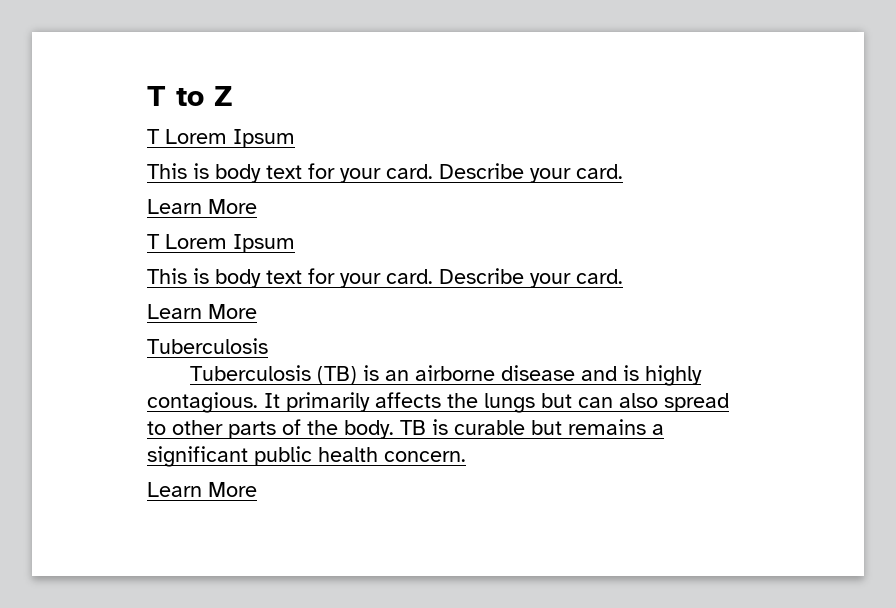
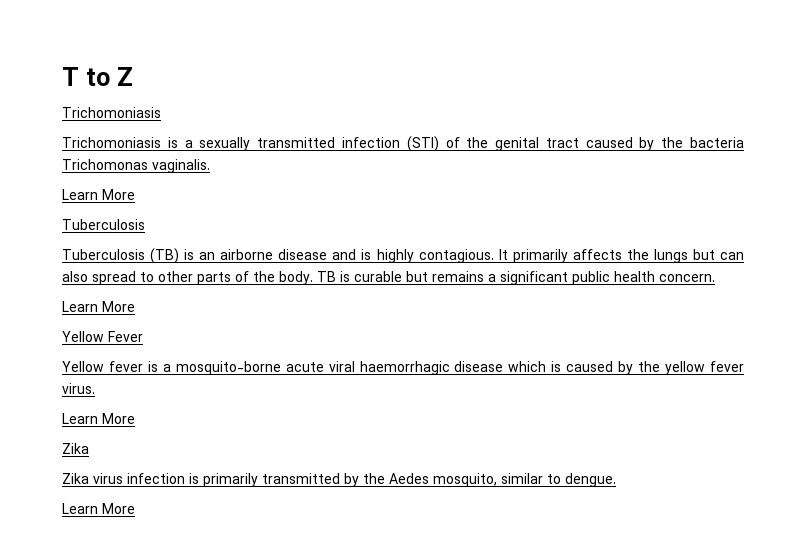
  T to Z
- T Lorem Ipsum
- This is body text for your card. Describe your card.
- Learn More
- T Lorem Ipsum
- This is body text for your card. Describe your card.
+ Trichomoniasis
+ Trichomoniasis is a sexually transmitted infection (STI) of the genital tract caused by the bacteria Trichomonas vaginalis.
+ Yellow Fever
+ Yellow fever is a mosquito-borne acute viral haemorrhagic disease which is caused by the yellow fever virus.
+ Learn More
+ Zika
+ Zika virus infection is primarily transmitted by the Aedes mosquito, similar to dengue.
+ Learn More

